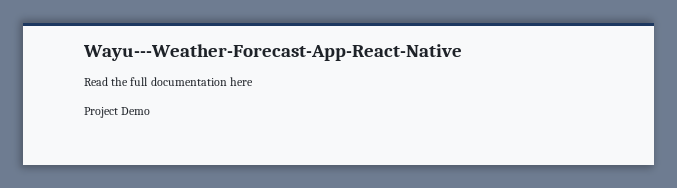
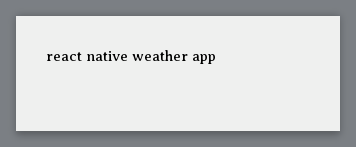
- Wayu---Weather-Forecast-App-React-Native
- Read the full documentation here
- Project Demo
+ react native weather app

